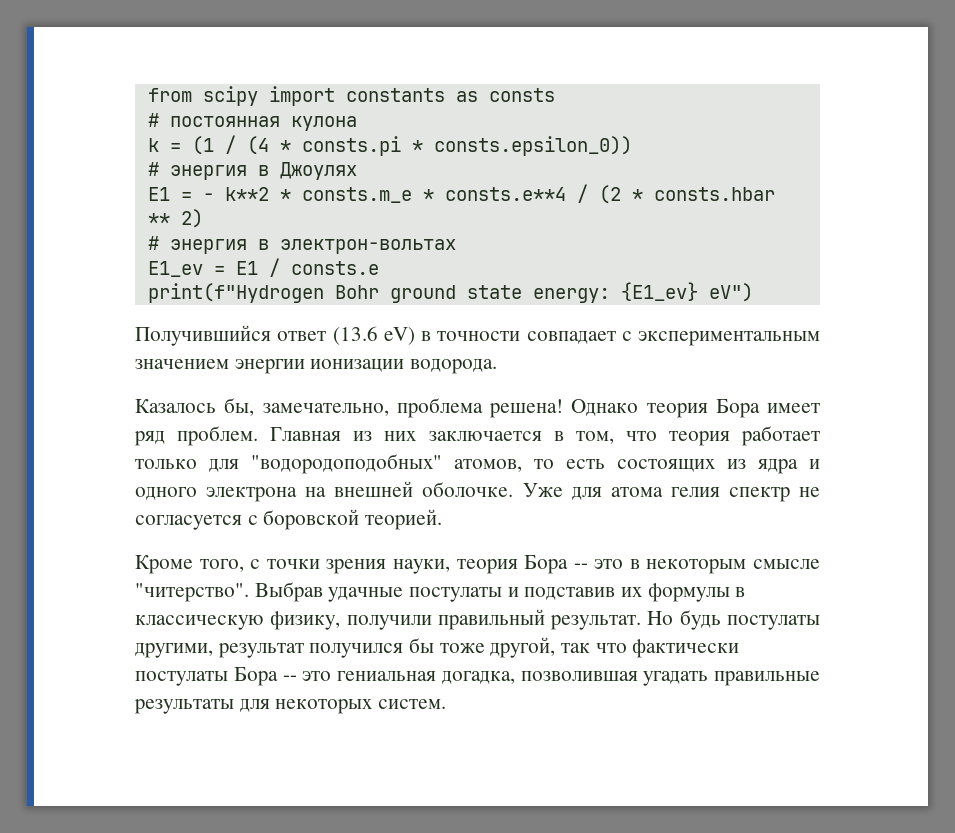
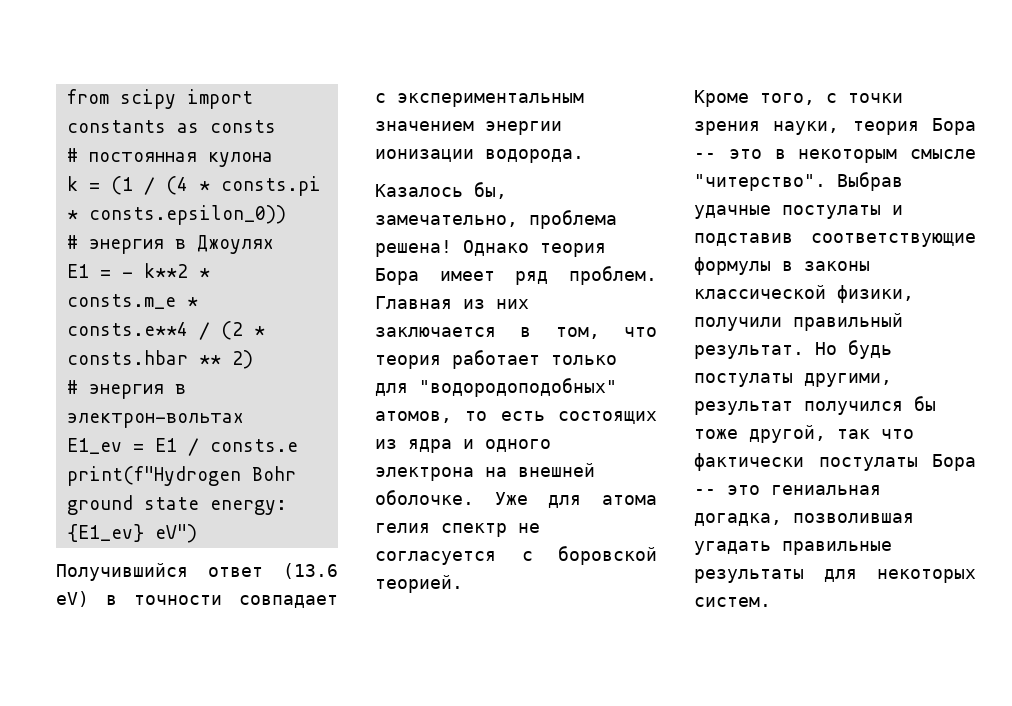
- Выбрав удачные постулаты и подставив их формулы в классическую физику, получили правильный результат.
+ Выбрав удачные постулаты и подставив соответствующие формулы в законы классической физики, получили правильный результат.

